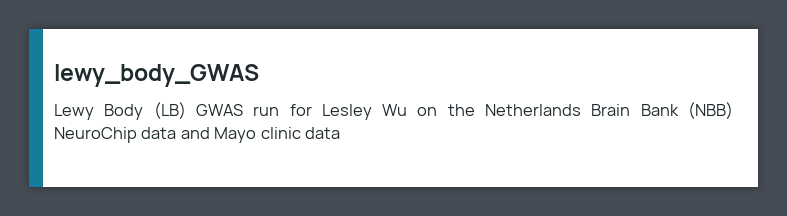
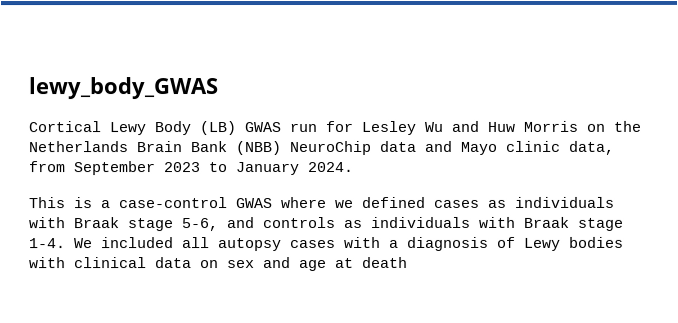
- Lewy Body (LB) GWAS run for Lesley Wu on the Netherlands Brain Bank (NBB) NeuroChip data and Mayo clinic data
+ Cortical Lewy Body (LB) GWAS run for Lesley Wu and Huw Morris on the Netherlands Brain Bank (NBB) NeuroChip data and Mayo clinic data, from September 2023 to January 2024.
+ This is a case-control GWAS where we defined cases as individuals with Braak stage 5-6, and controls as individuals with Braak stage 1-4. We included all autopsy cases with a diagnosis of Lewy bodies with clinical data on sex and age at death

